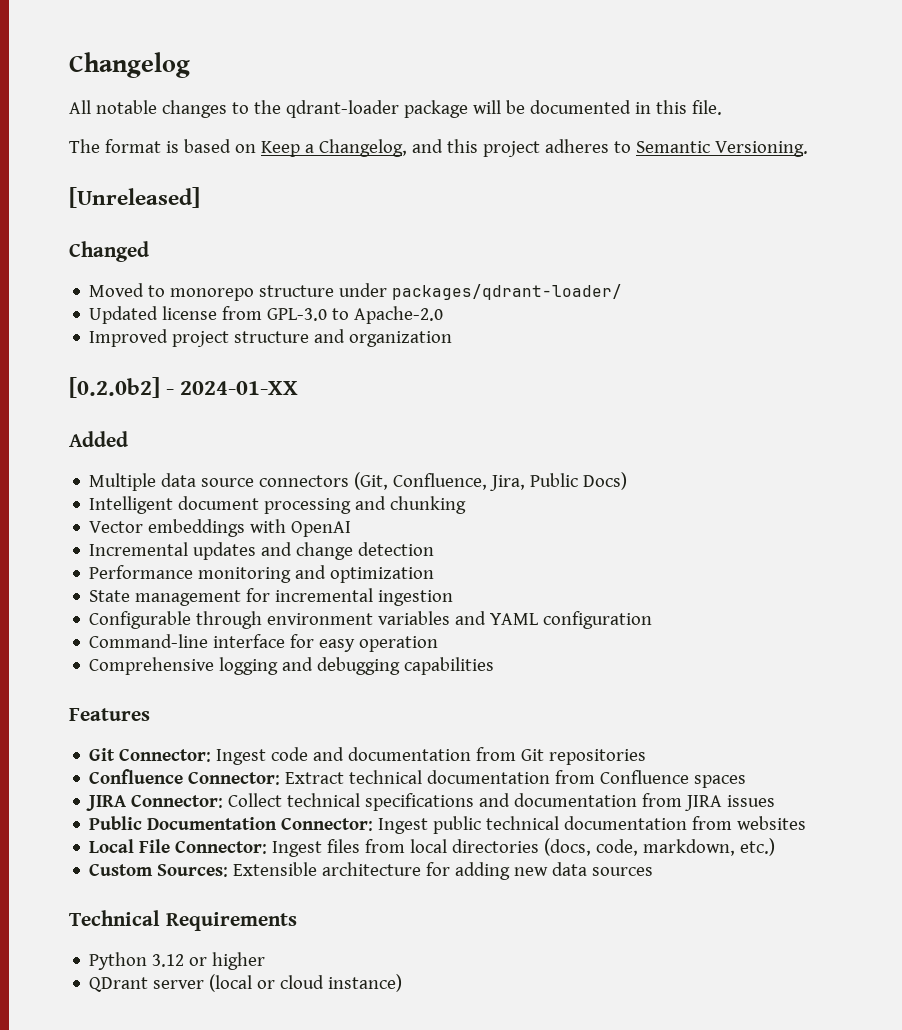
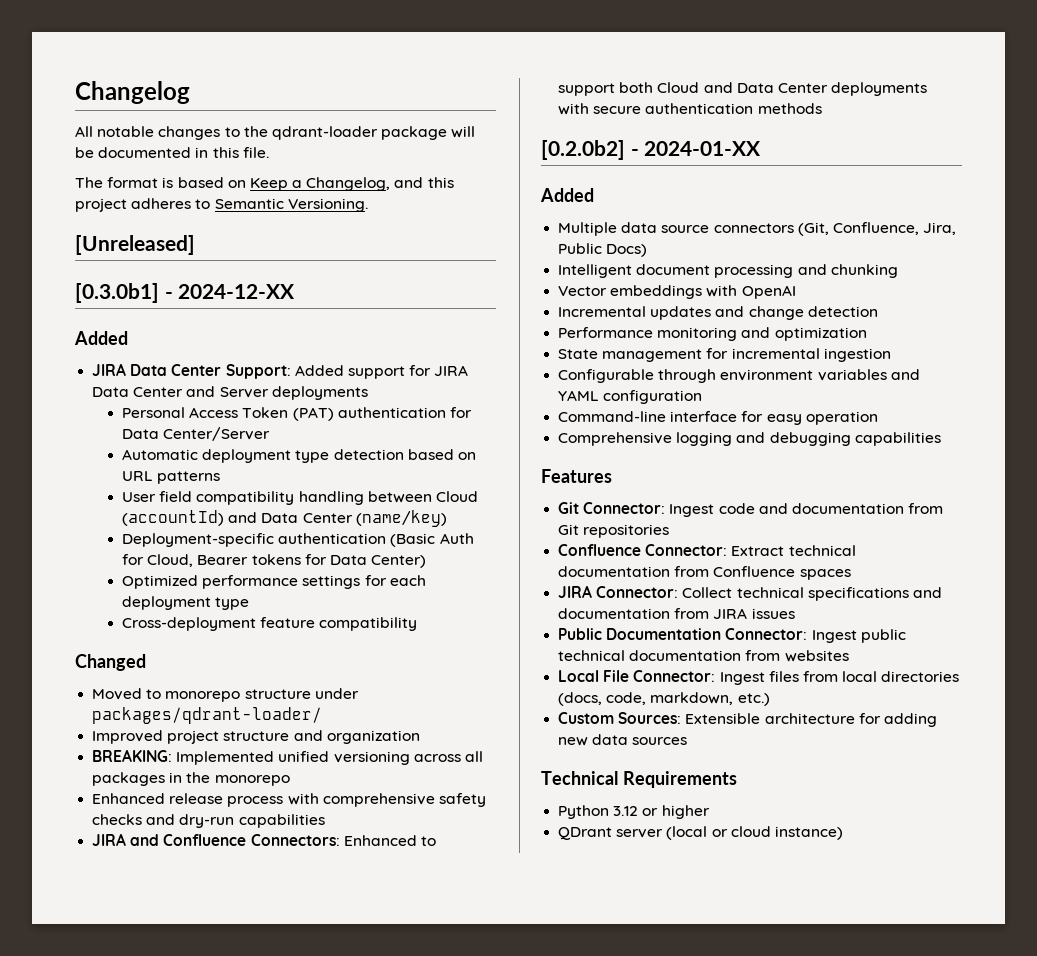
+ [0.3.0b1] - 2024-12-XX
+ Added
+ JIRA Data Center Support: Added support for JIRA Data Center and Server deployments
+ Personal Access Token (PAT) authentication for Data Center/Server
+ Automatic deployment type detection based on URL patterns
+ User field compatibility handling between Cloud (accountId) and Data Center (name/key)
+ Deployment-specific authentication (Basic Auth for Cloud, Bearer tokens for Data Center)
+ Optimized performance settings for each deployment type
+ Cross-deployment feature compatibility
- Updated license from GPL-3.0 to Apache-2.0
+ BREAKING: Implemented unified versioning across all packages in the monorepo
+ Enhanced release process with comprehensive safety checks and dry-run capabilities
+ JIRA and Confluence Connectors: Enhanced to support both Cloud and Data Center deployments with secure authentication methods

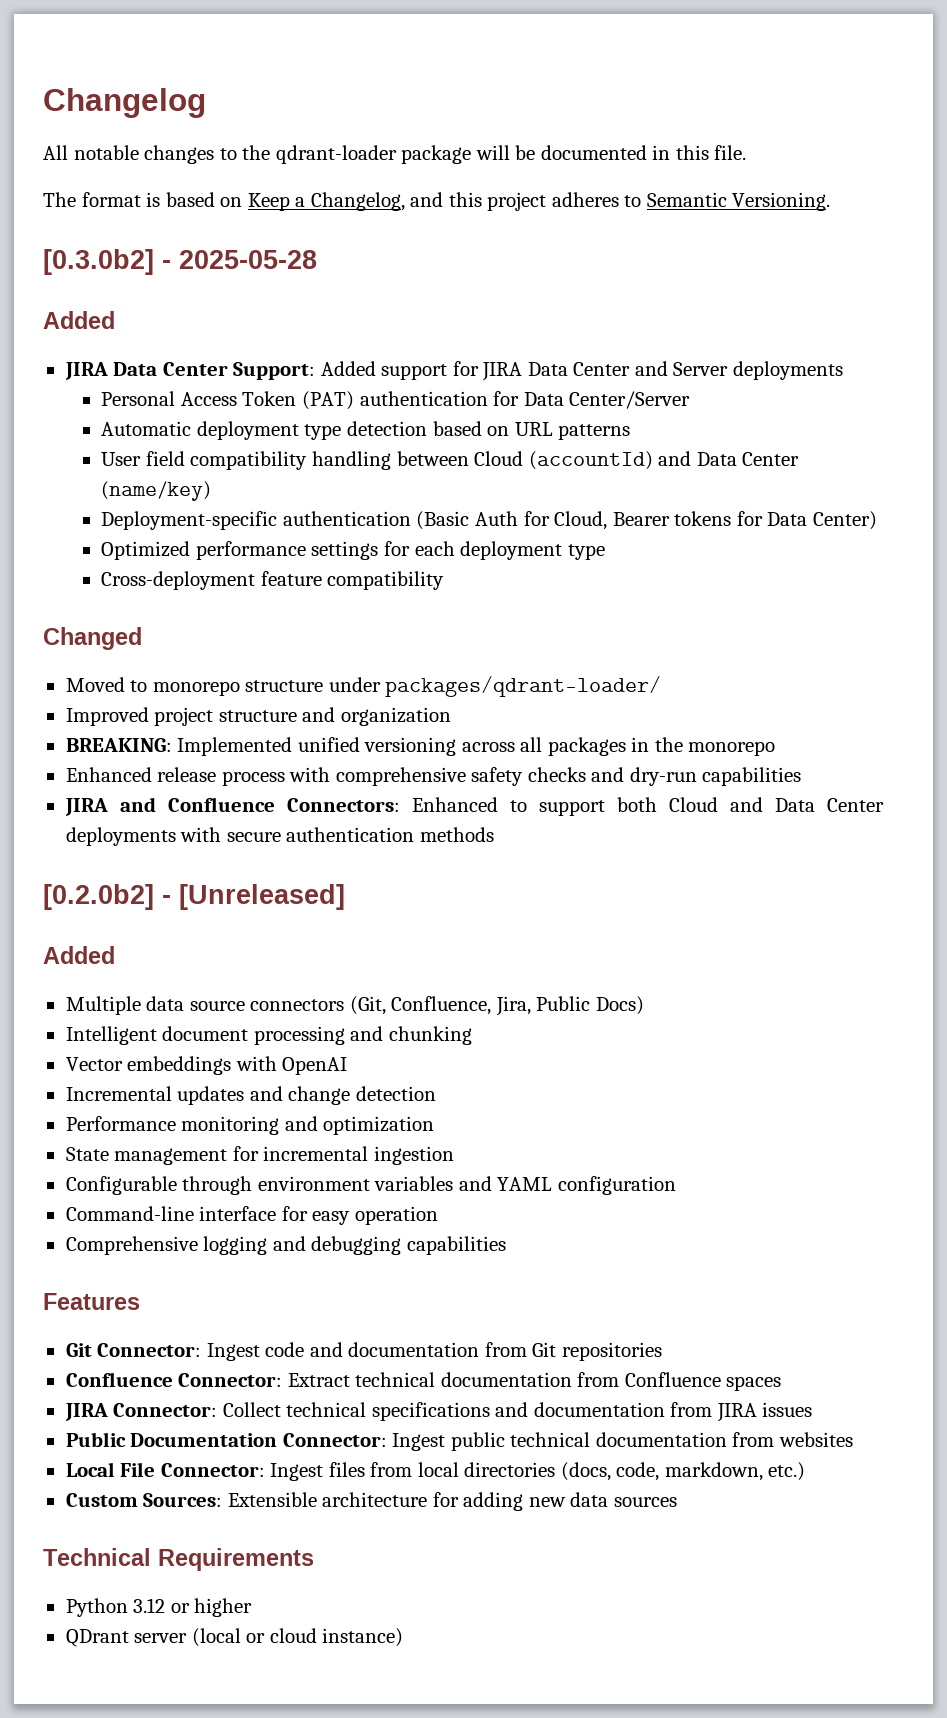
- [Unreleased]
- [0.3.0b1] - 2024-12-XX
+ [0.3.0b2] - 2025-05-28
- [0.2.0b2] - 2024-01-XX
+ [0.2.0b2] - [Unreleased]

